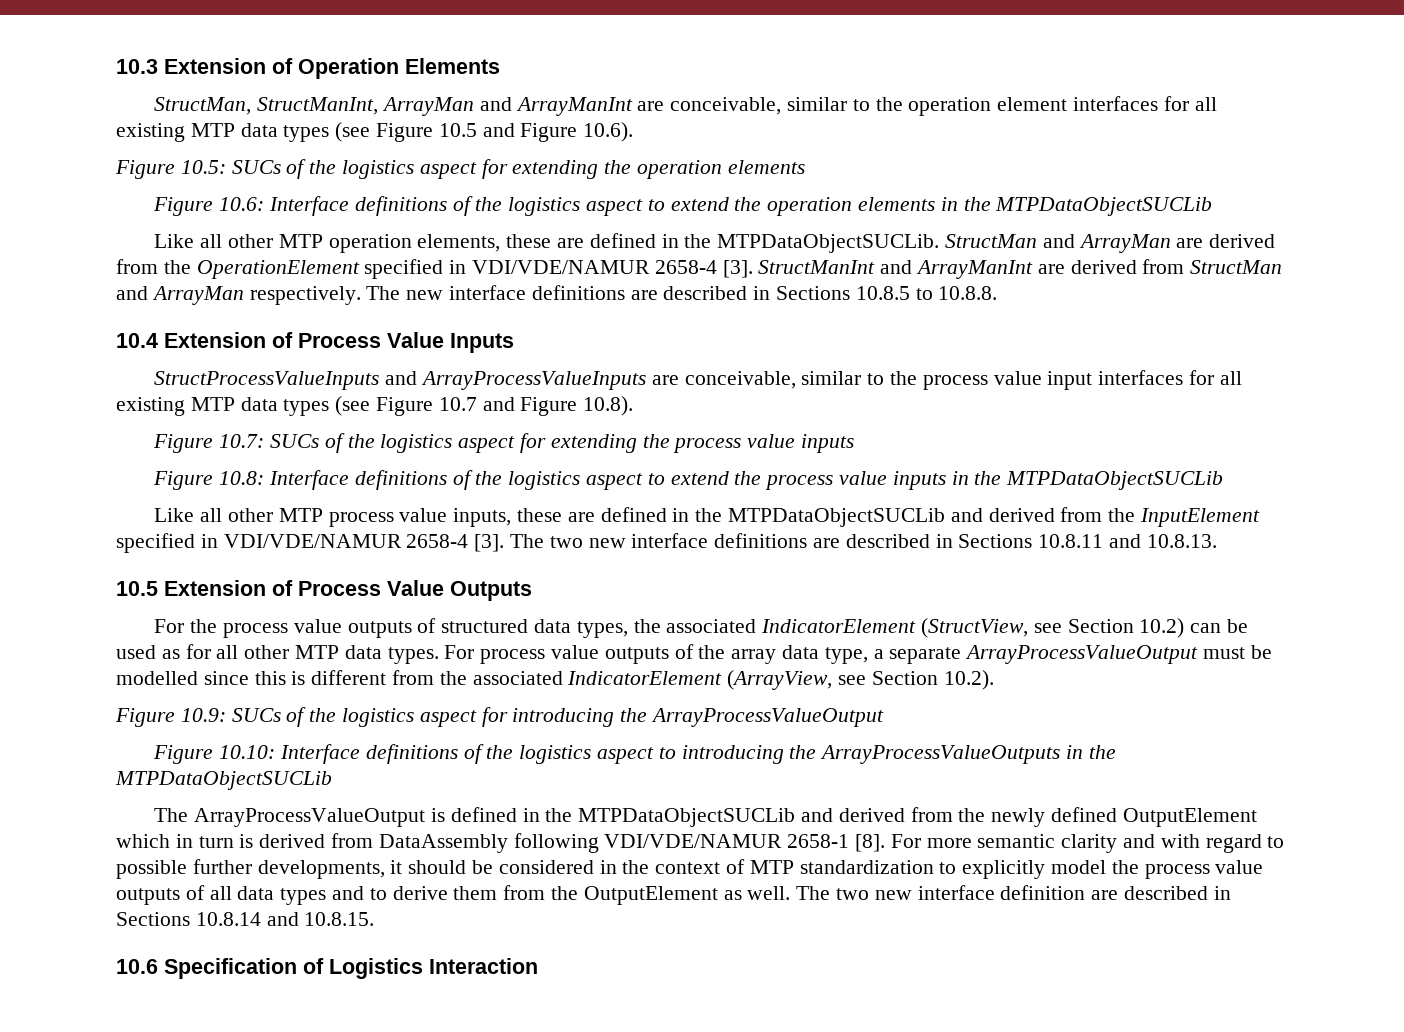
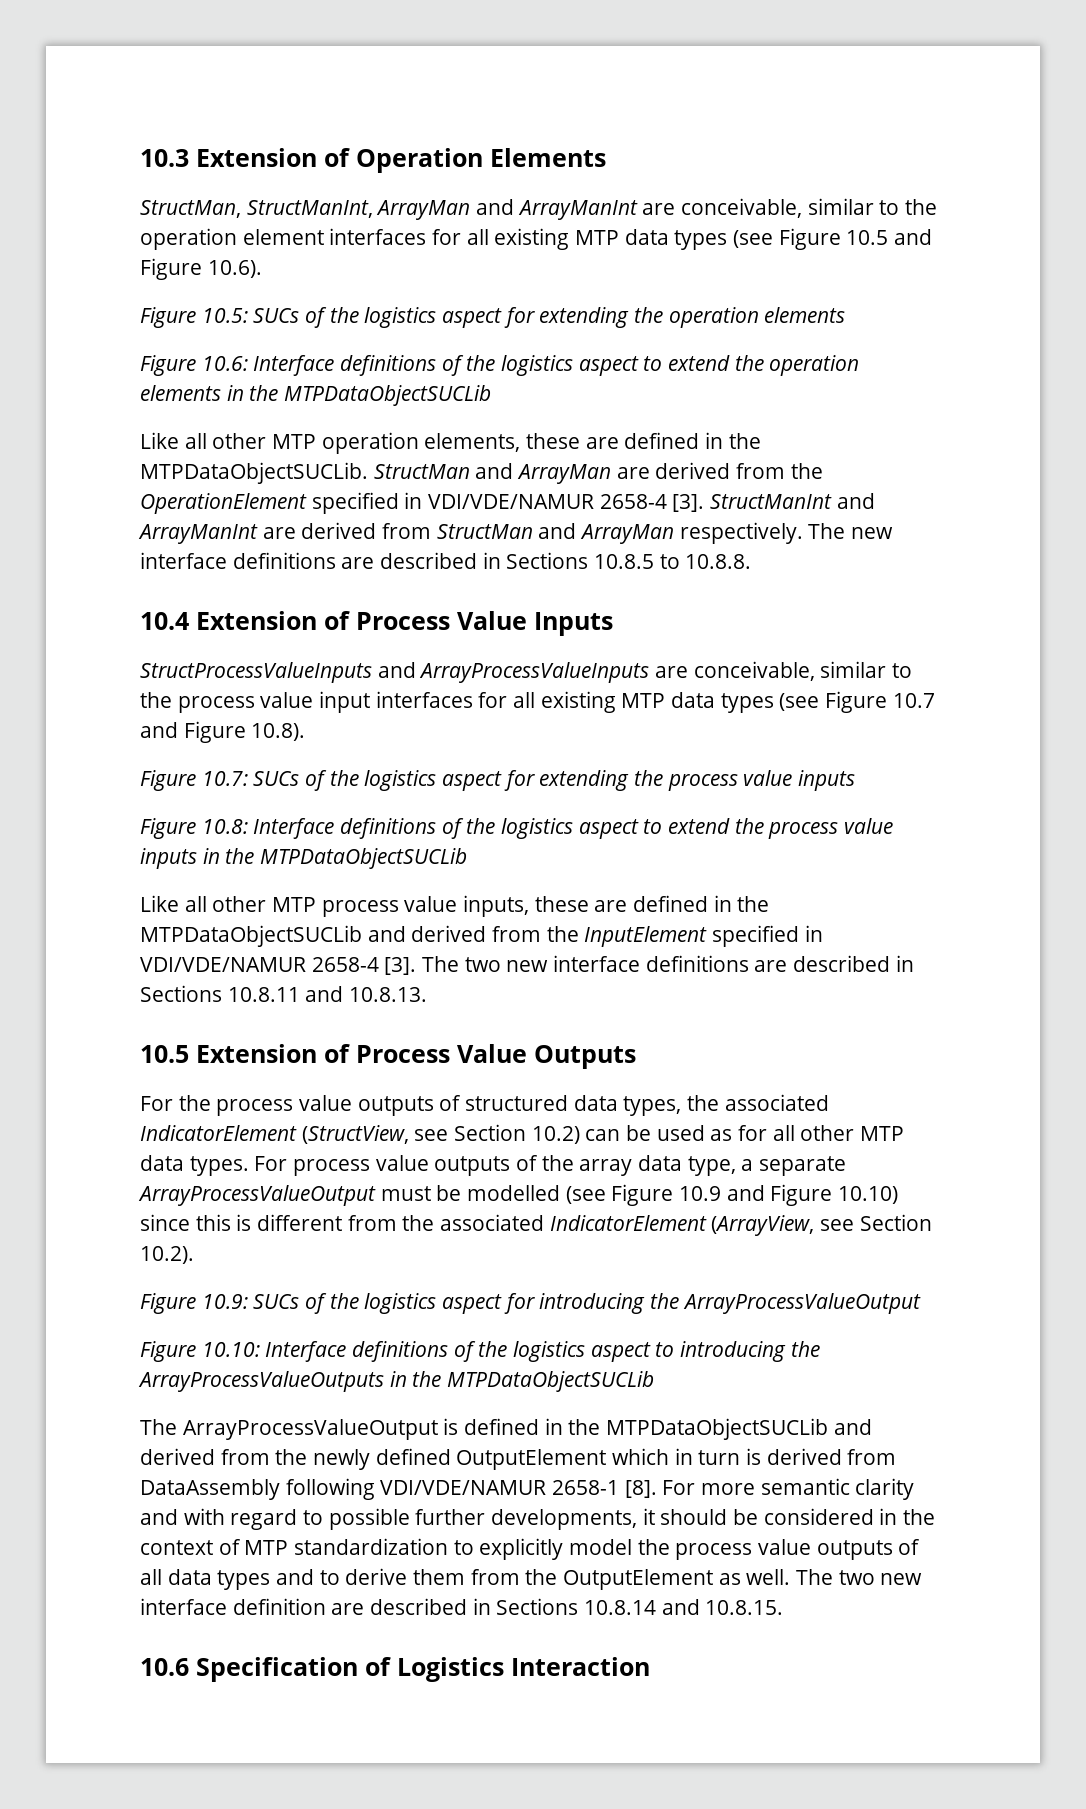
- For process value outputs of the array data type, a separate ArrayProcessValueOutput must be modelled since this is different from the associated IndicatorElement (ArrayView, see Section 10.2).
+ For process value outputs of the array data type, a separate ArrayProcessValueOutput must be modelled (see Figure 10.9 and Figure 10.10) since this is different from the associated IndicatorElement (ArrayView, see Section 10.2).

